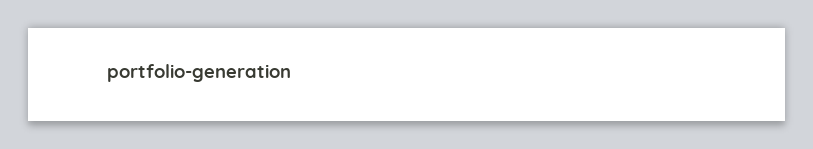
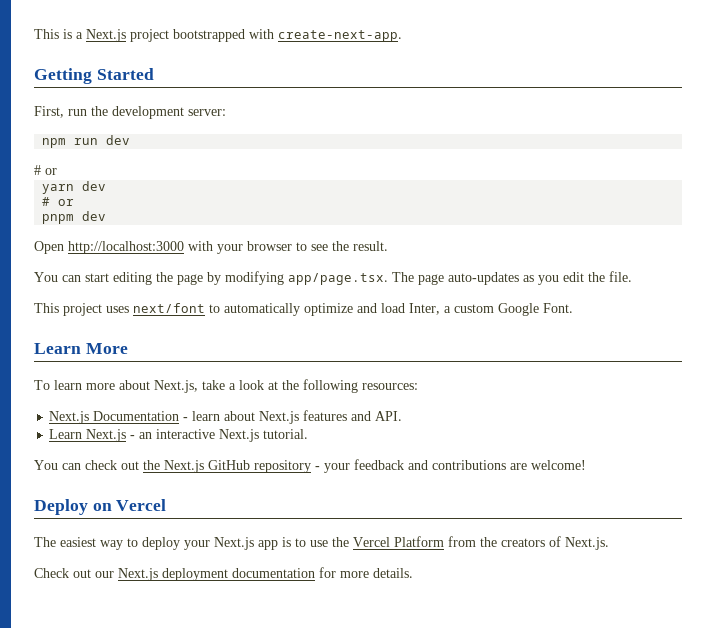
- portfolio-generation
+ This is a Next.js project bootstrapped with create-next-app.
+ Getting Started
+ First, run the development server:
+ npm run dev
+ # or
+ yarn dev
+ # or
+ pnpm dev
+ Open http://localhost:3000 with your browser to see the result.
+ You can start editing the page by modifying app/page.tsx. The page auto-updates as you edit the file.
+ This project uses next/font to automatically optimize and load Inter, a custom Google Font.
+ Learn More
+ To learn more about Next.js, take a look at the following resources:
+ Next.js Documentation - learn about Next.js features and API.
+ Learn Next.js - an interactive Next.js tutorial.
+ You can check out the Next.js GitHub repository - your feedback and contributions are welcome!
+ Deploy on Vercel
+ The easiest way to deploy your Next.js app is to use the Vercel Platform from the creators of Next.js.
+ Check out our Next.js deployment documentation for more details.

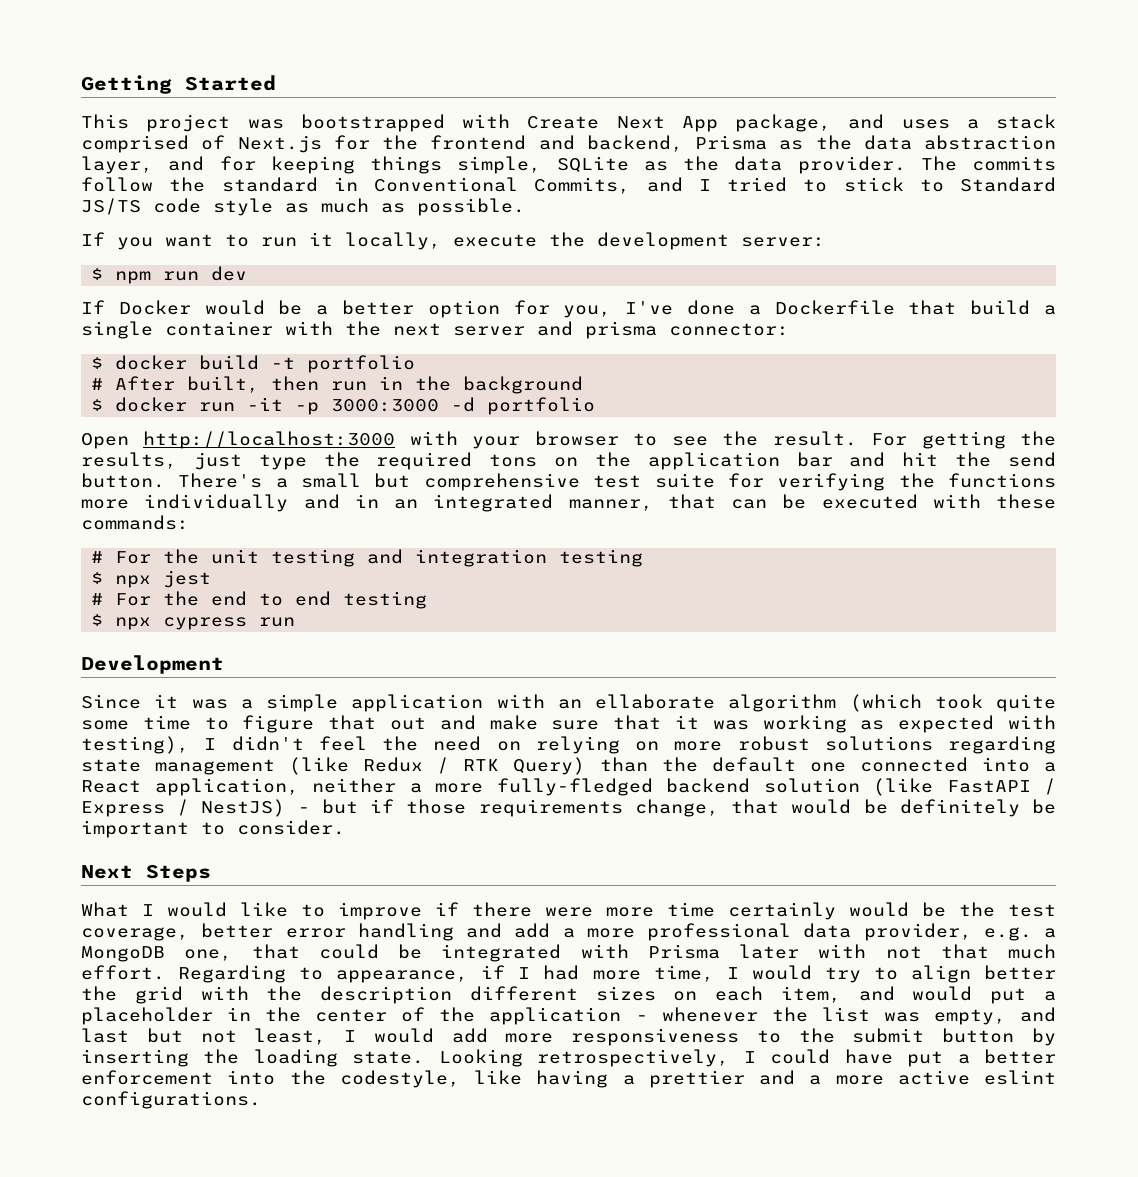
- This is a Next.js project bootstrapped with create-next-app.
  Getting Started
- First, run the development server:
+ This project was bootstrapped with Create Next App package, and uses a stack comprised of Next.js for the frontend and backend, Prisma as the data abstraction layer, and for keeping things simple, SQLite as the data provider. The commits follow the standard in Conventional Commits, and I tried to stick to Standard JS/TS code style as much as possible.
+ If you want to run it locally, execute the development server:
- npm run dev
- # or
- yarn dev
- # or
- pnpm dev
+ $ npm run dev
+ If Docker would be a better option for you, I've done a Dockerfile that build a single container with the next server and prisma connector:
+ $ docker build -t portfolio
+ # After built, then run in the background
+ $ docker run -it -p 3000:3000 -d portfolio
- Open http://localhost:3000 with your browser to see the result.
- You can start editing the page by modifying app/page.tsx. The page auto-updates as you edit the file.
- This project uses next/font to automatically optimize and load Inter, a custom Google Font.
- Learn More
- To learn more about Next.js, take a look at the following resources:
- Next.js Documentation - learn about Next.js features and API.
- Learn Next.js - an interactive Next.js tutorial.
- You can check out the Next.js GitHub repository - your feedback and contributions are welcome!
- Deploy on Vercel
- The easiest way to deploy your Next.js app is to use the Vercel Platform from the creators of Next.js.
- Check out our Next.js deployment documentation for more details.
+ Open http://localhost:3000 with your browser to see the result. For getting the results, just type the required tons on the application bar and hit the send button. There's a small but comprehensive test suite for verifying the functions more individually and in an integrated manner, that can be executed with these commands:
+ # For the unit testing and integration testing
+ $ npx jest
+ # For the end to end testing
+ $ npx cypress run
+ Development
+ Since it was a simple application with an ellaborate algorithm (which took quite some time to figure that out and make sure that it was working as expected with testing), I didn't feel the need on relying on more robust solutions regarding state management (like Redux / RTK Query) than the default one connected into a React application, neither a more fully-fledged backend solution (like FastAPI / Express / NestJS) - but if those requirements change, that would be definitely be important to consider.
+ Next Steps
+ What I would like to improve if there were more time certainly would be the test coverage, better error handling and add a more professional data provider, e.g. a MongoDB one, that could be integrated with Prisma later with not that much effort. Regarding to appearance, if I had more time, I would try to align better the grid with the description different sizes on each item, and would put a placeholder in the center of the application - whenever the list was empty, and last but not least, I would add more responsiveness to the submit button by inserting the loading state. Looking retrospectively, I could have put a better enforcement into the codestyle, like having a prettier and a more active eslint configurations.

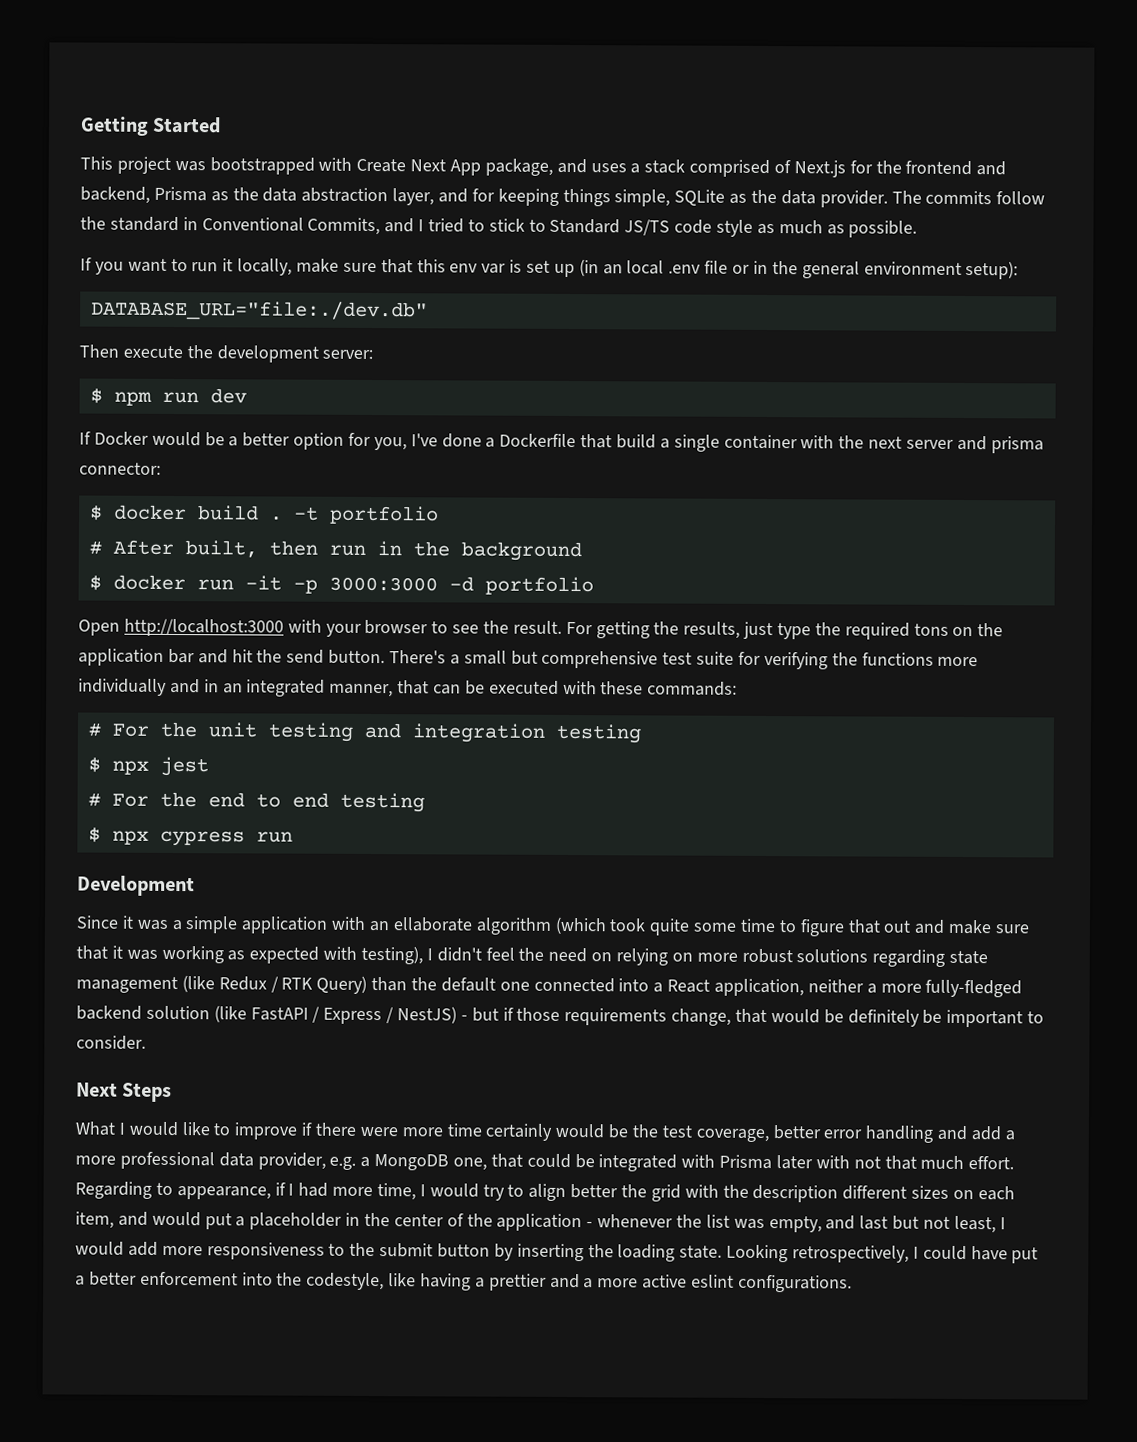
- If you want to run it locally, execute the development server:
+ If you want to run it locally, make sure that this env var is set up (in an local .env file or in the general environment setup):
+ DATABASE_URL="file:./dev.db"
+ Then execute the development server:
- $ docker build -t portfolio
+ $ docker build . -t portfolio

